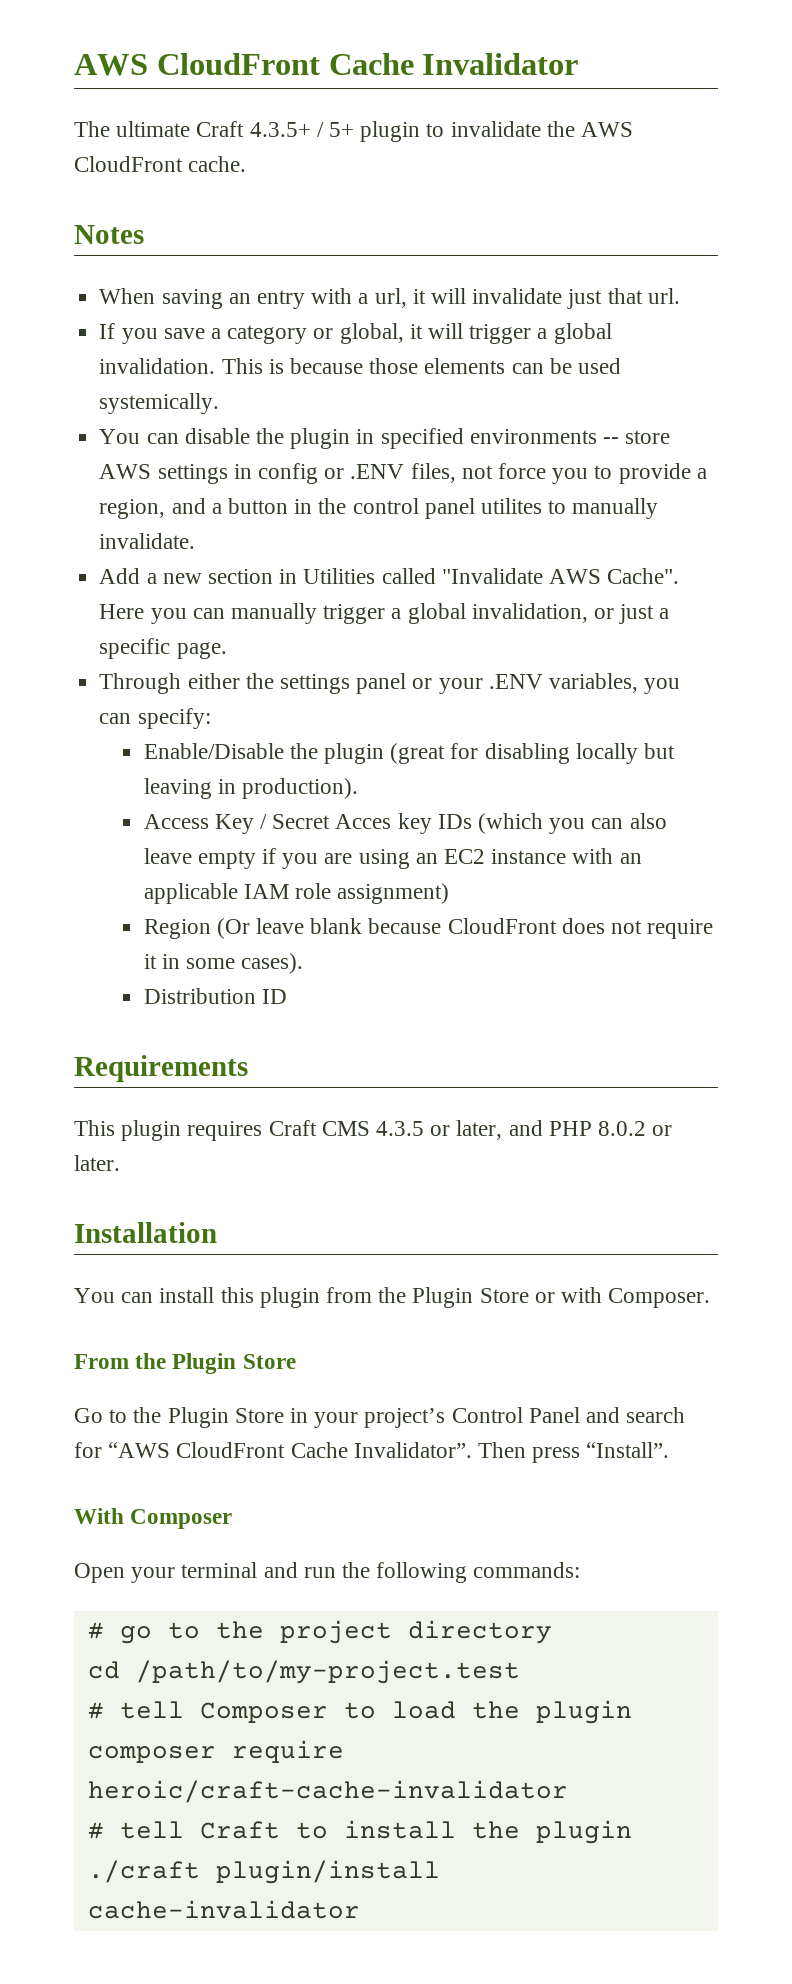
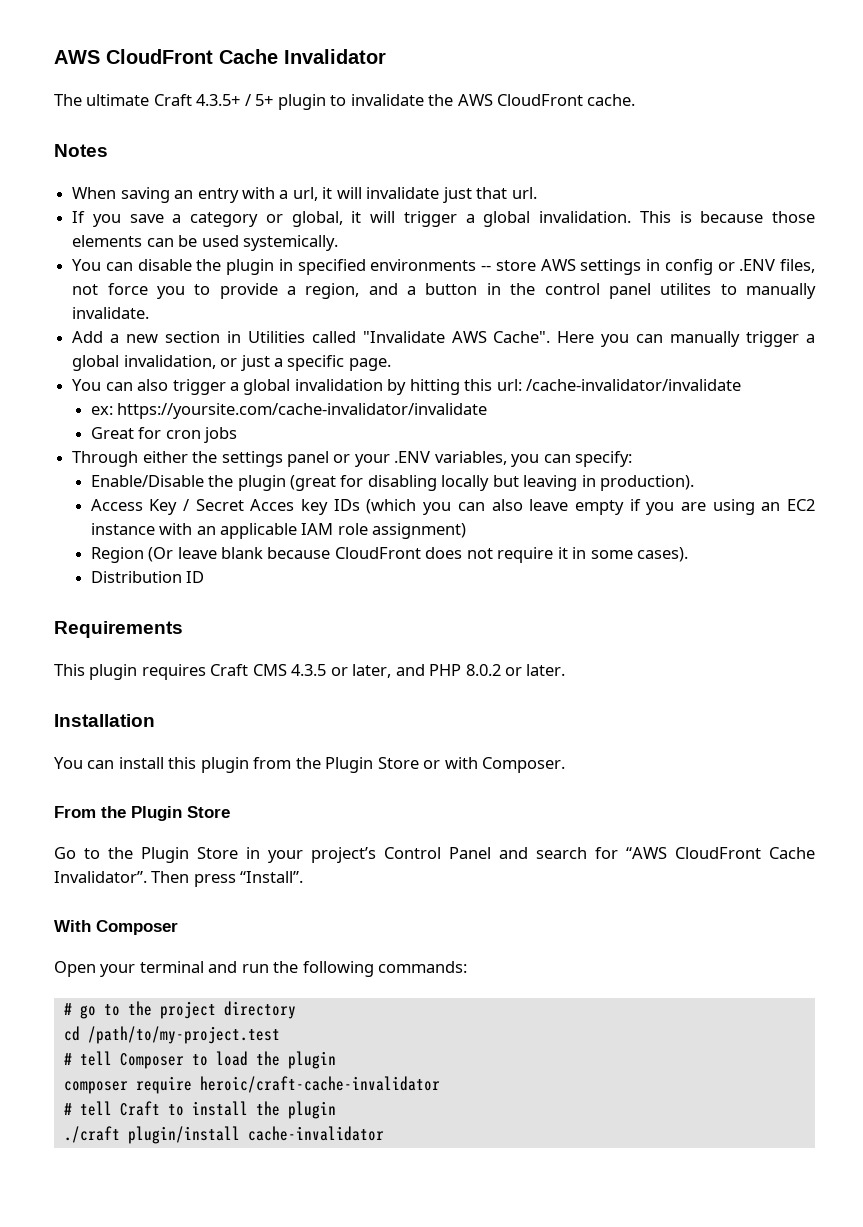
+ You can also trigger a global invalidation by hitting this url: /cache-invalidator/invalidate
+ ex: https://yoursite.com/cache-invalidator/invalidate
+ Great for cron jobs

